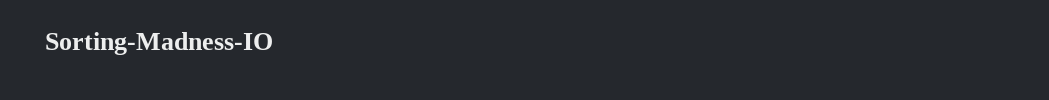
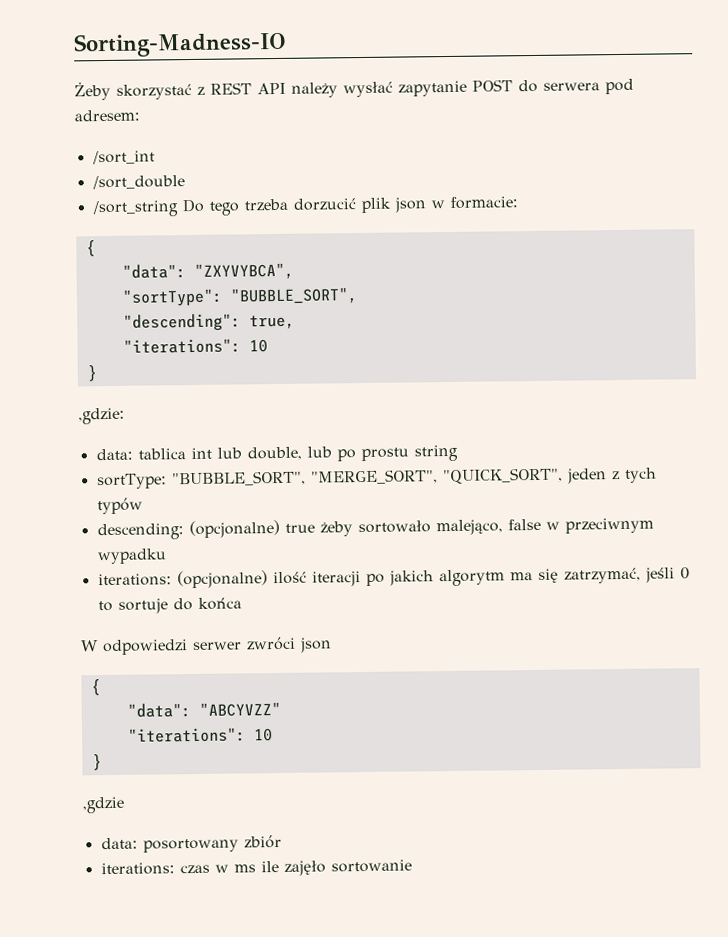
+ Żeby skorzystać z REST API należy wysłać zapytanie POST do serwera pod adresem:
+ /sort_int
+ /sort_double
+ /sort_string Do tego trzeba dorzucić plik json w formacie:
+ {
+ "data": "ZXYVYBCA",
+ "sortType": "BUBBLE_SORT",
+ "descending": true,
+ "iterations": 10
+ }
+ ,gdzie:
+ data: tablica int lub double, lub po prostu string
+ sortType: "BUBBLE_SORT", "MERGE_SORT", "QUICK_SORT", jeden z tych typów
+ descending: (opcjonalne) true żeby sortowało malejąco, false w przeciwnym wypadku
+ iterations: (opcjonalne) ilość iteracji po jakich algorytm ma się zatrzymać, jeśli 0 to sortuje do końca
+ W odpowiedzi serwer zwróci json
+ {
+ "data": "ABCYVZZ"
+ "iterations": 10
+ }
+ ,gdzie
+ data: posortowany zbiór
+ iterations: czas w ms ile zajęło sortowanie

